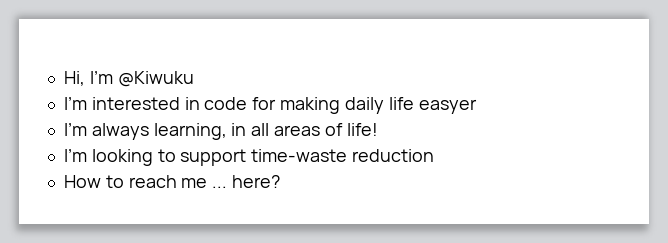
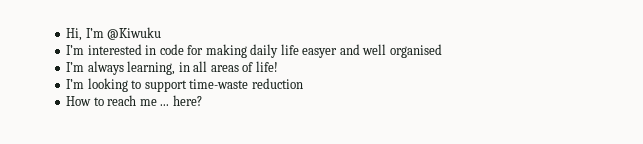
- I’m interested in code for making daily life easyer
+ I’m interested in code for making daily life easyer and well organised

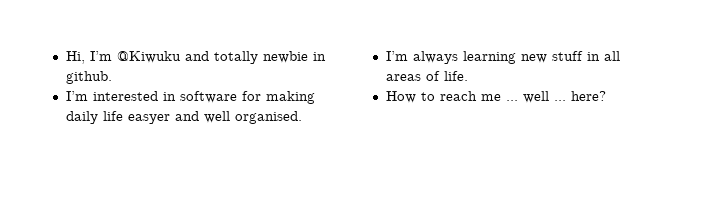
- Hi, I’m @Kiwuku
+ Hi, I’m @Kiwuku and totally newbie in github.
- I’m interested in code for making daily life easyer and well organised
+ I’m interested in software for making daily life easyer and well organised.
- I’m always learning, in all areas of life!
- I’m looking to support time-waste reduction
+ I’m always learning new stuff in all areas of life.
- How to reach me ... here?
+ How to reach me ... well ... here?

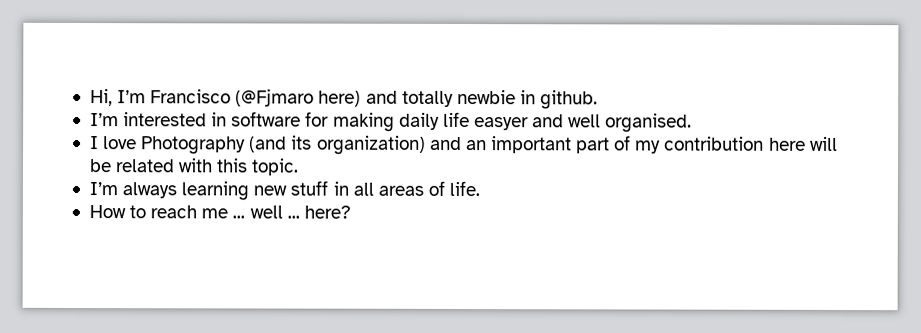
- Hi, I’m @Kiwuku and totally newbie in github.
+ Hi, I’m Francisco (@Fjmaro here) and totally newbie in github.
+ I love Photography (and its organization) and an important part of my contribution here will be related with this topic.

